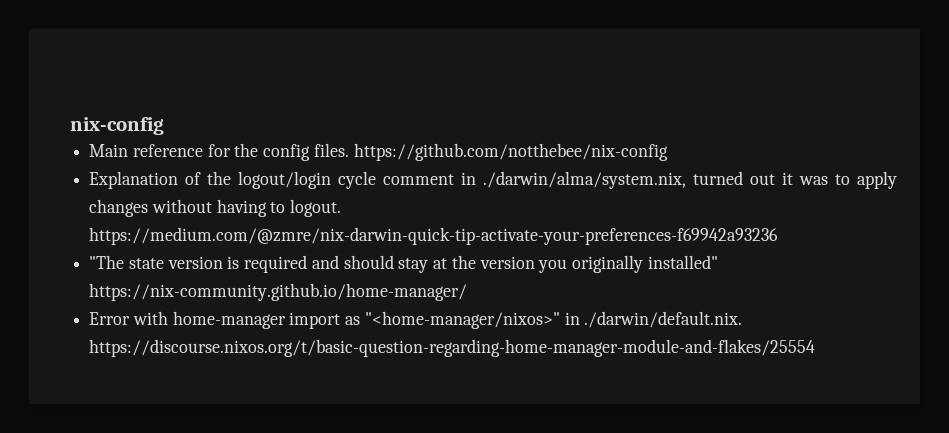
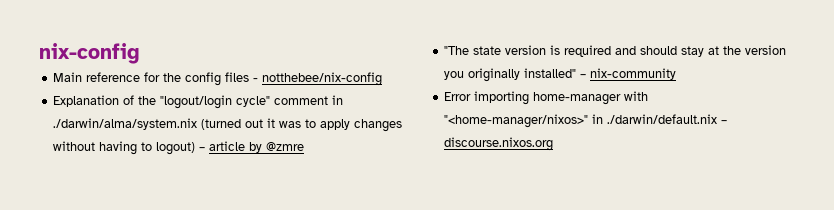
- Main reference for the config files. https://github.com/notthebee/nix-config
+ Main reference for the config files - notthebee/nix-config
- Explanation of the logout/login cycle comment in ./darwin/alma/system.nix, turned out it was to apply changes without having to logout. https://medium.com/@zmre/nix-darwin-quick-tip-activate-your-preferences-f69942a93236
+ Explanation of the "logout/login cycle" comment in ./darwin/alma/system.nix (turned out it was to apply changes without having to logout) – article by @zmre
- "The state version is required and should stay at the version you originally installed" https://nix-community.github.io/home-manager/
+ "The state version is required and should stay at the version you originally installed" – nix-community
- Error with home-manager import as "<home-manager/nixos>" in ./darwin/default.nix. https://discourse.nixos.org/t/basic-question-regarding-home-manager-module-and-flakes/25554
+ Error importing home-manager with "<home-manager/nixos>" in ./darwin/default.nix – discourse.nixos.org

